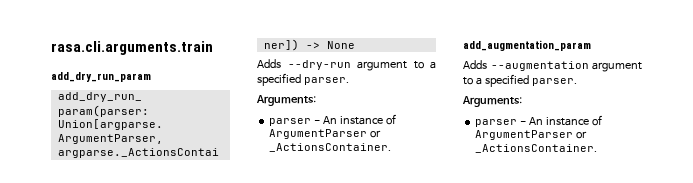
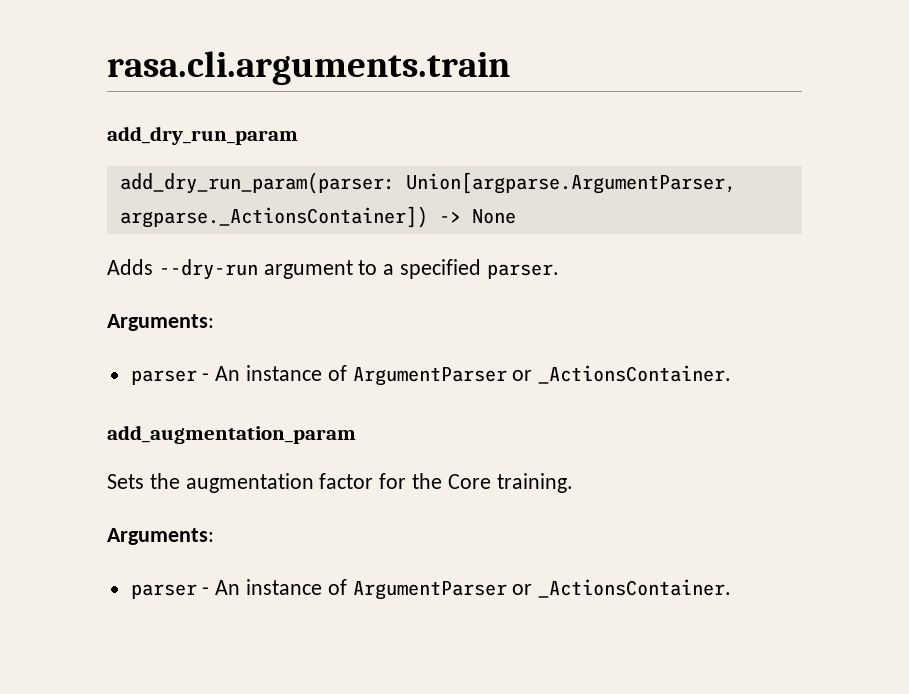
- Adds --augmentation argument to a specified parser.
+ Sets the augmentation factor for the Core training.

